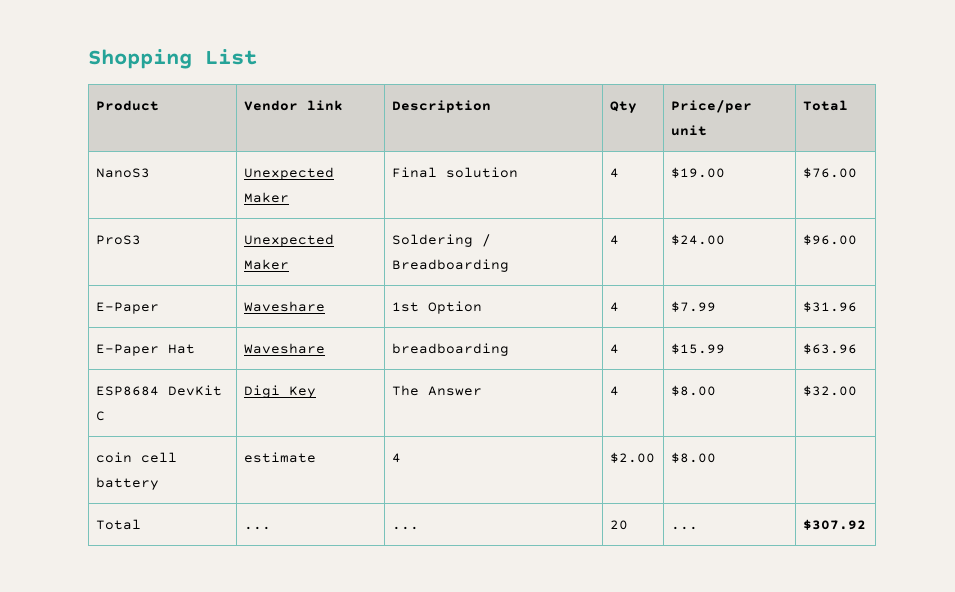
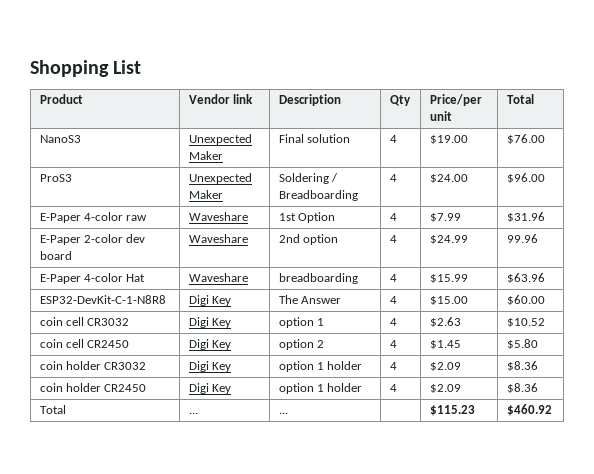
- E-Paper | Waveshare | 1st Option | 4 | $7.99 | $31.96
+ E-Paper 4-color raw | Waveshare | 1st Option | 4 | $7.99 | $31.96
- E-Paper Hat | Waveshare | breadboarding | 4 | $15.99 | $63.96
+ E-Paper 2-color dev board | Waveshare | 2nd option | 4 | $24.99 | 99.96
+ E-Paper 4-color Hat | Waveshare | breadboarding | 4 | $15.99 | $63.96
- ESP8684 DevKit C | Digi Key | The Answer | 4 | $8.00 | $32.00
- coin cell battery | estimate | 4 | $2.00 | $8.00 |
+ ESP32-DevKit-C-1-N8R8 | Digi Key | The Answer | 4 | $15.00 | $60.00
+ coin cell CR3032 | Digi Key | option 1 | 4 | $2.63 | $10.52
+ coin cell CR2450 | Digi Key | option 2 | 4 | $1.45 | $5.80
+ coin holder CR3032 | Digi Key | option 1 holder | 4 | $2.09 | $8.36
+ coin holder CR2450 | Digi Key | option 1 holder | 4 | $2.09 | $8.36
- Total | ... | ... | 20 | ... | $307.92
+ Total | ... | ... | | $115.23 | $460.92

